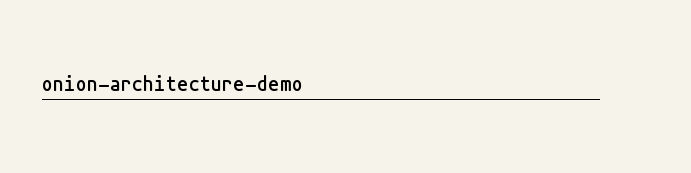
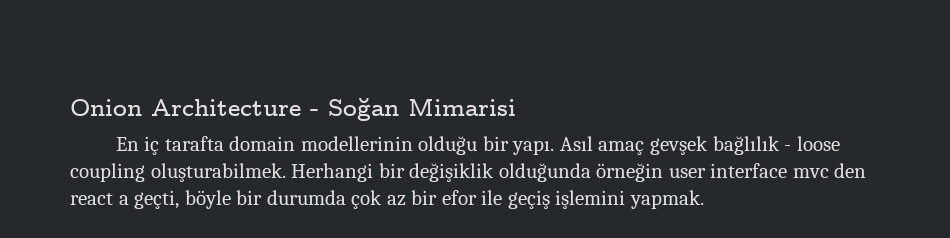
- onion-architecture-demo
+ Onion Architecture - Soğan Mimarisi
+ En iç tarafta domain modellerinin olduğu bir yapı. Asıl amaç gevşek bağlılık - loose coupling oluşturabilmek. Herhangi bir değişiklik olduğunda örneğin user interface mvc den react a geçti, böyle bir durumda çok az bir efor ile geçiş işlemini yapmak.

